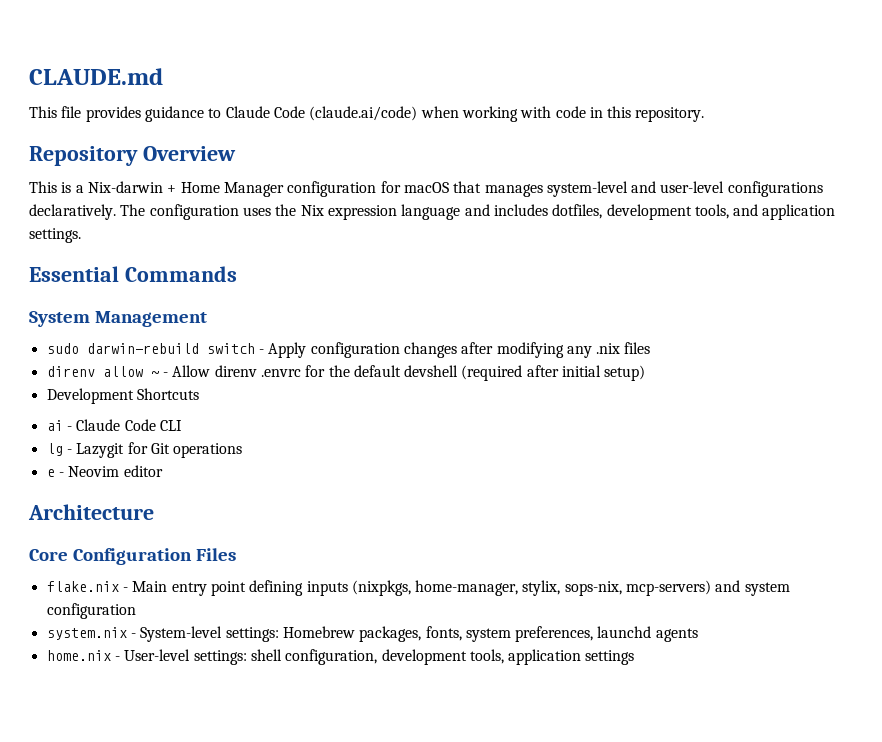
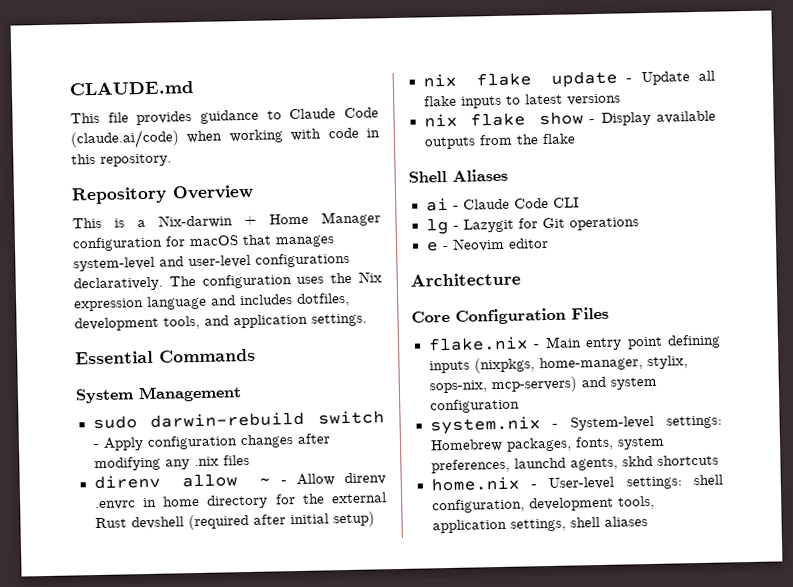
- direnv allow ~ - Allow direnv .envrc for the default devshell (required after initial setup)
+ direnv allow ~ - Allow direnv .envrc in home directory for the external Rust devshell (required after initial setup)
- Development Shortcuts
+ nix flake update - Update all flake inputs to latest versions
+ nix flake show - Display available outputs from the flake
+ Shell Aliases
- system.nix - System-level settings: Homebrew packages, fonts, system preferences, launchd agents
+ system.nix - System-level settings: Homebrew packages, fonts, system preferences, launchd agents, skhd shortcuts
- home.nix - User-level settings: shell configuration, development tools, application settings
+ home.nix - User-level settings: shell configuration, development tools, application settings, shell aliases

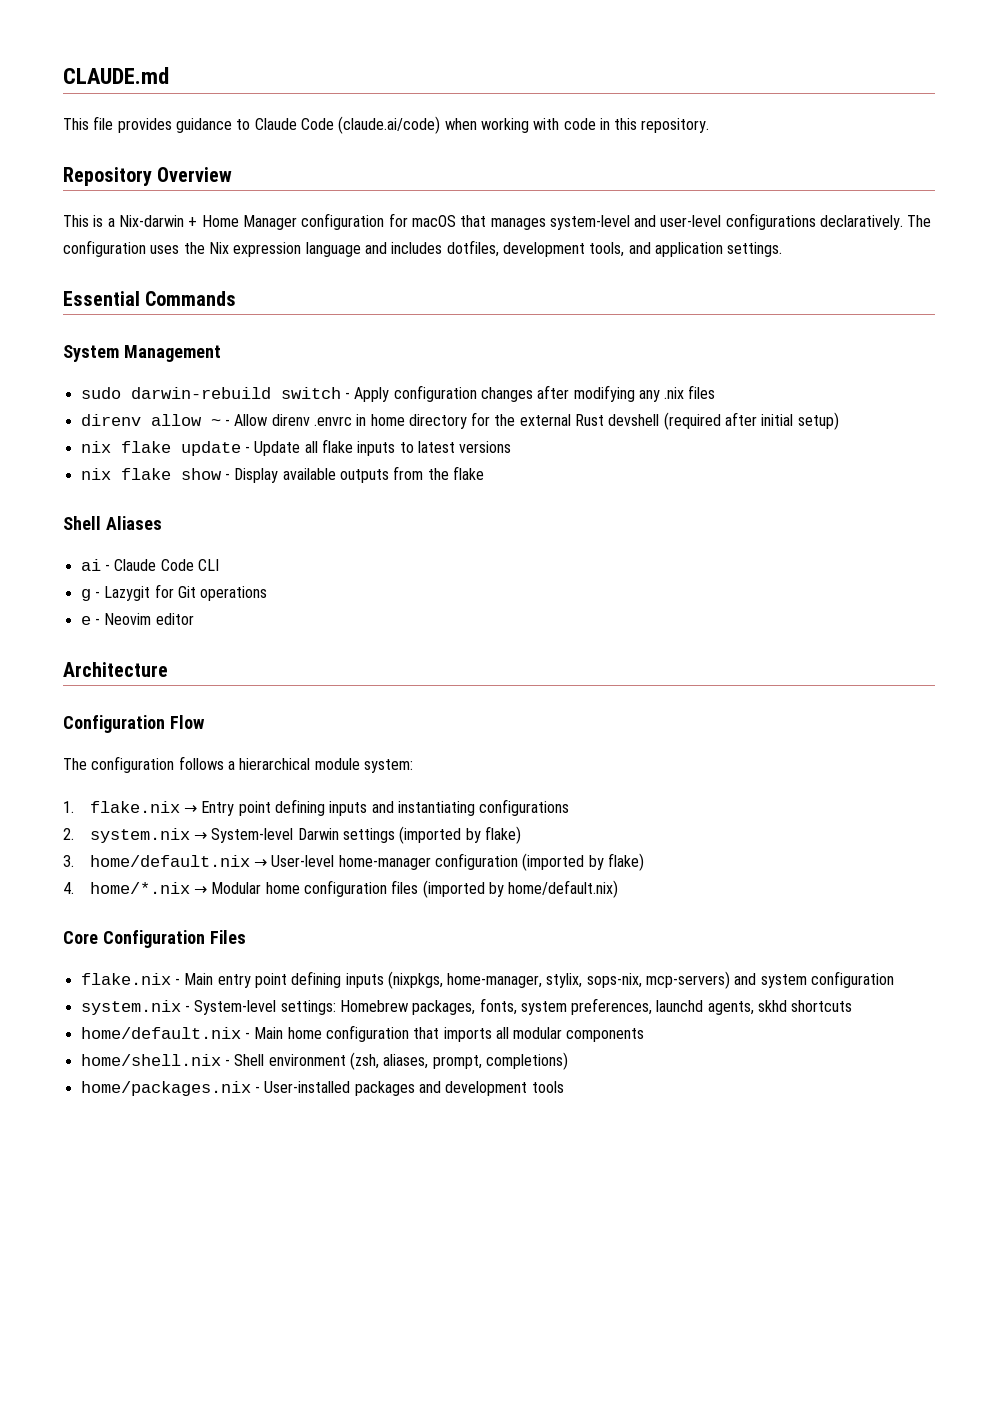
- lg - Lazygit for Git operations
+ g - Lazygit for Git operations
+ Configuration Flow
+ The configuration follows a hierarchical module system:
+ 1. flake.nix → Entry point defining inputs and instantiating configurations
+ 2. system.nix → System-level Darwin settings (imported by flake)
+ 3. home/default.nix → User-level home-manager configuration (imported by flake)
+ 4. home/*.nix → Modular home configuration files (imported by home/default.nix)
- home.nix - User-level settings: shell configuration, development tools, application settings, shell aliases
+ home/default.nix - Main home configuration that imports all modular components
+ home/shell.nix - Shell environment (zsh, aliases, prompt, completions)
+ home/packages.nix - User-installed packages and development tools

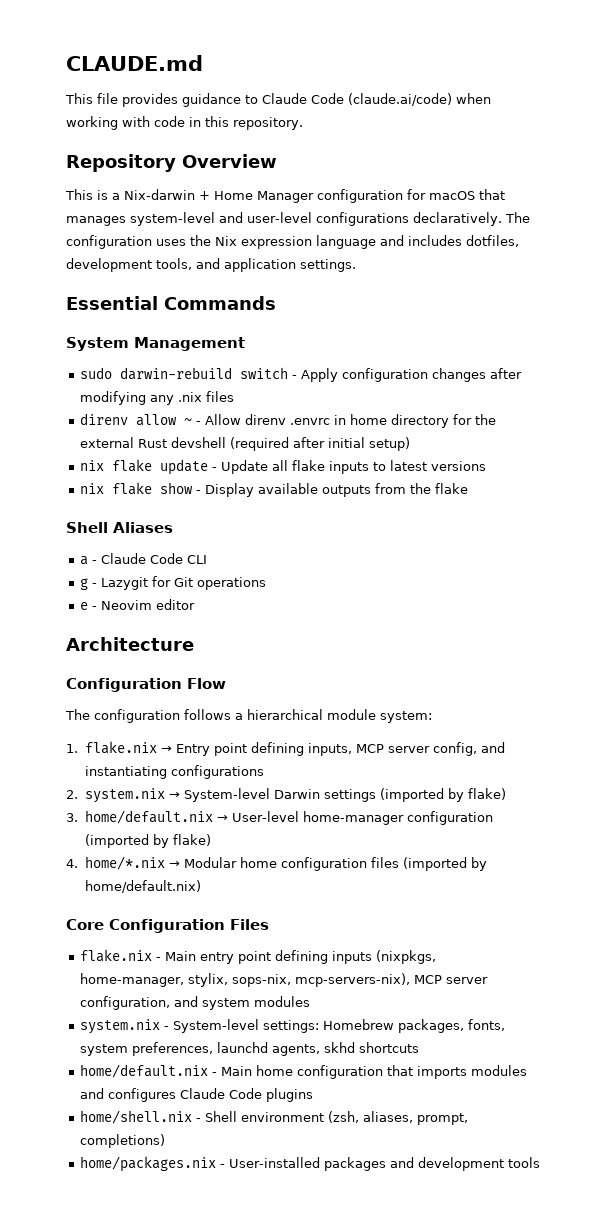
- ai - Claude Code CLI
+ a - Claude Code CLI
- 1. flake.nix → Entry point defining inputs and instantiating configurations
+ 1. flake.nix → Entry point defining inputs, MCP server config, and instantiating configurations
- flake.nix - Main entry point defining inputs (nixpkgs, home-manager, stylix, sops-nix, mcp-servers) and system configuration
+ flake.nix - Main entry point defining inputs (nixpkgs, home-manager, stylix, sops-nix, mcp-servers-nix), MCP server configuration, and system modules
- home/default.nix - Main home configuration that imports all modular components
+ home/default.nix - Main home configuration that imports modules and configures Claude Code plugins

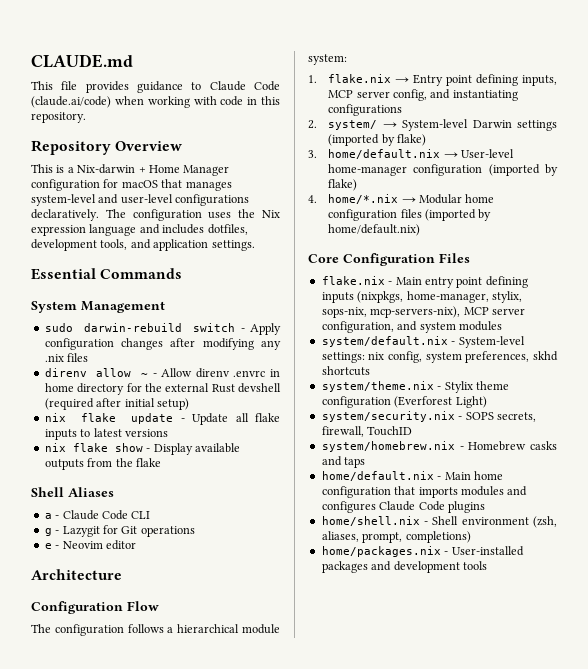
- 2. system.nix → System-level Darwin settings (imported by flake)
+ 2. system/ → System-level Darwin settings (imported by flake)
- system.nix - System-level settings: Homebrew packages, fonts, system preferences, launchd agents, skhd shortcuts
+ system/default.nix - System-level settings: nix config, system preferences, skhd shortcuts
+ system/theme.nix - Stylix theme configuration (Everforest Light)
+ system/security.nix - SOPS secrets, firewall, TouchID
+ system/homebrew.nix - Homebrew casks and taps

